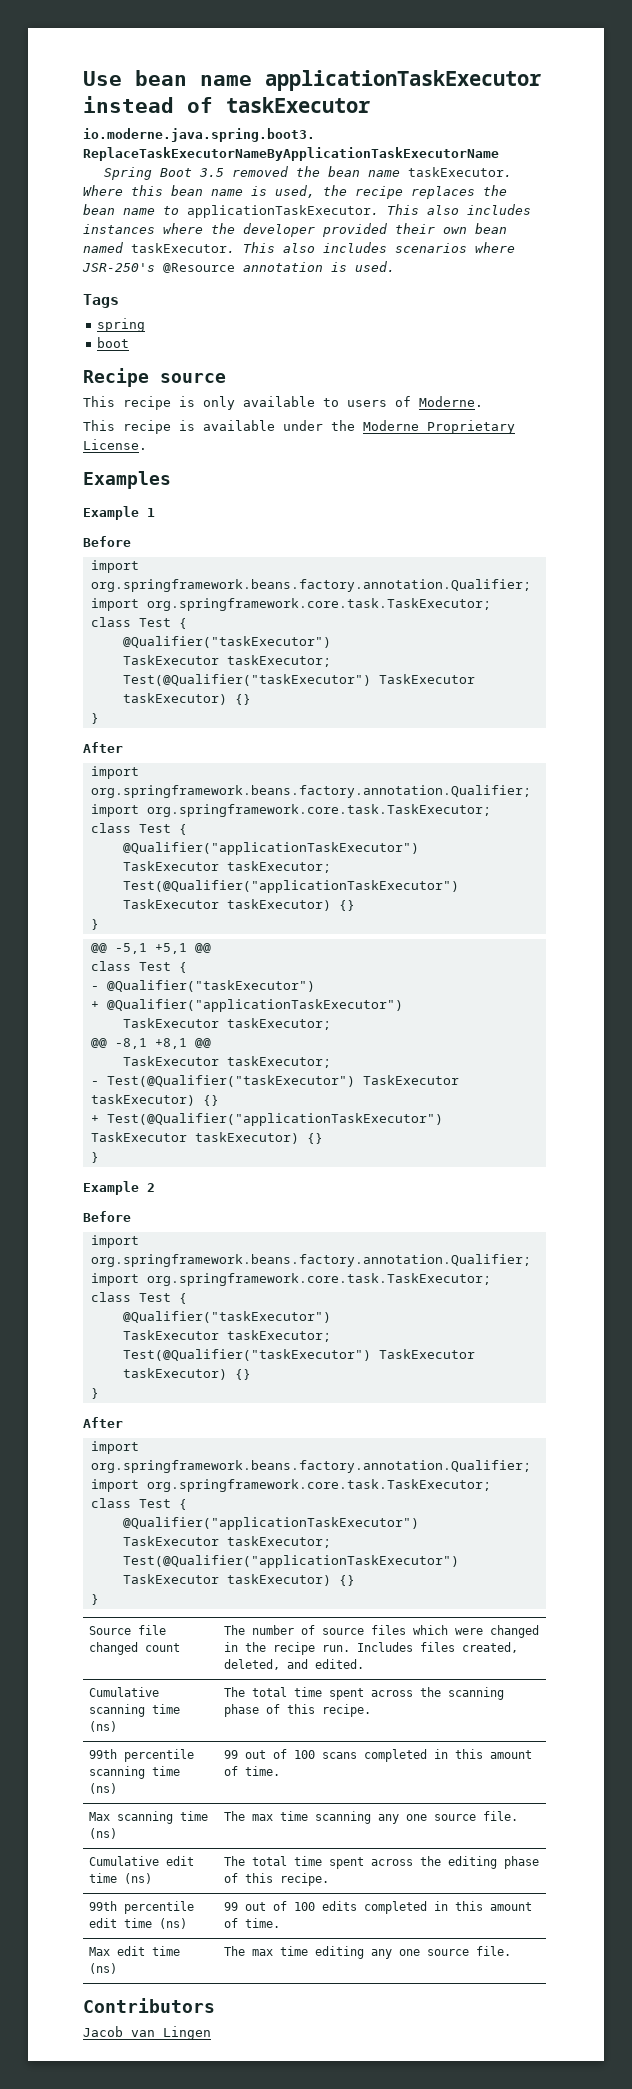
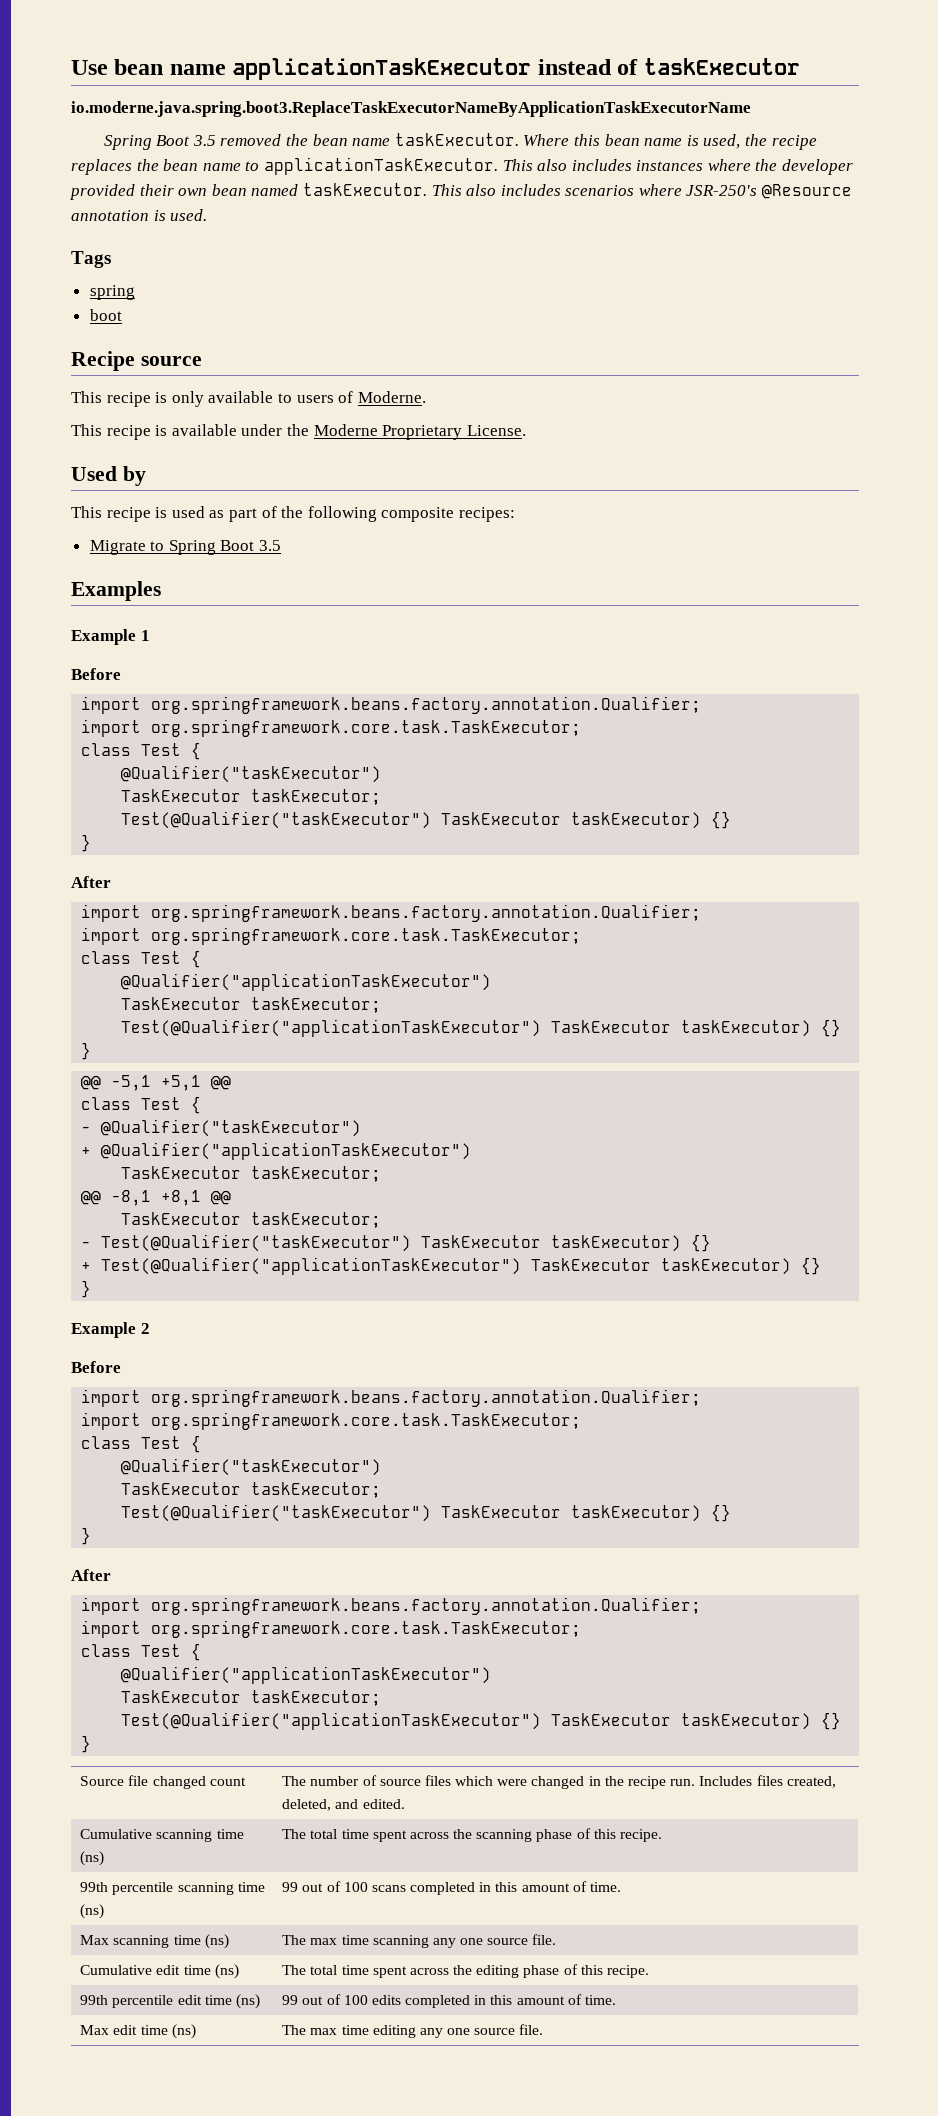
+ Used by
+ This recipe is used as part of the following composite recipes:
+ Migrate to Spring Boot 3.5
- Contributors
- Jacob van Lingen

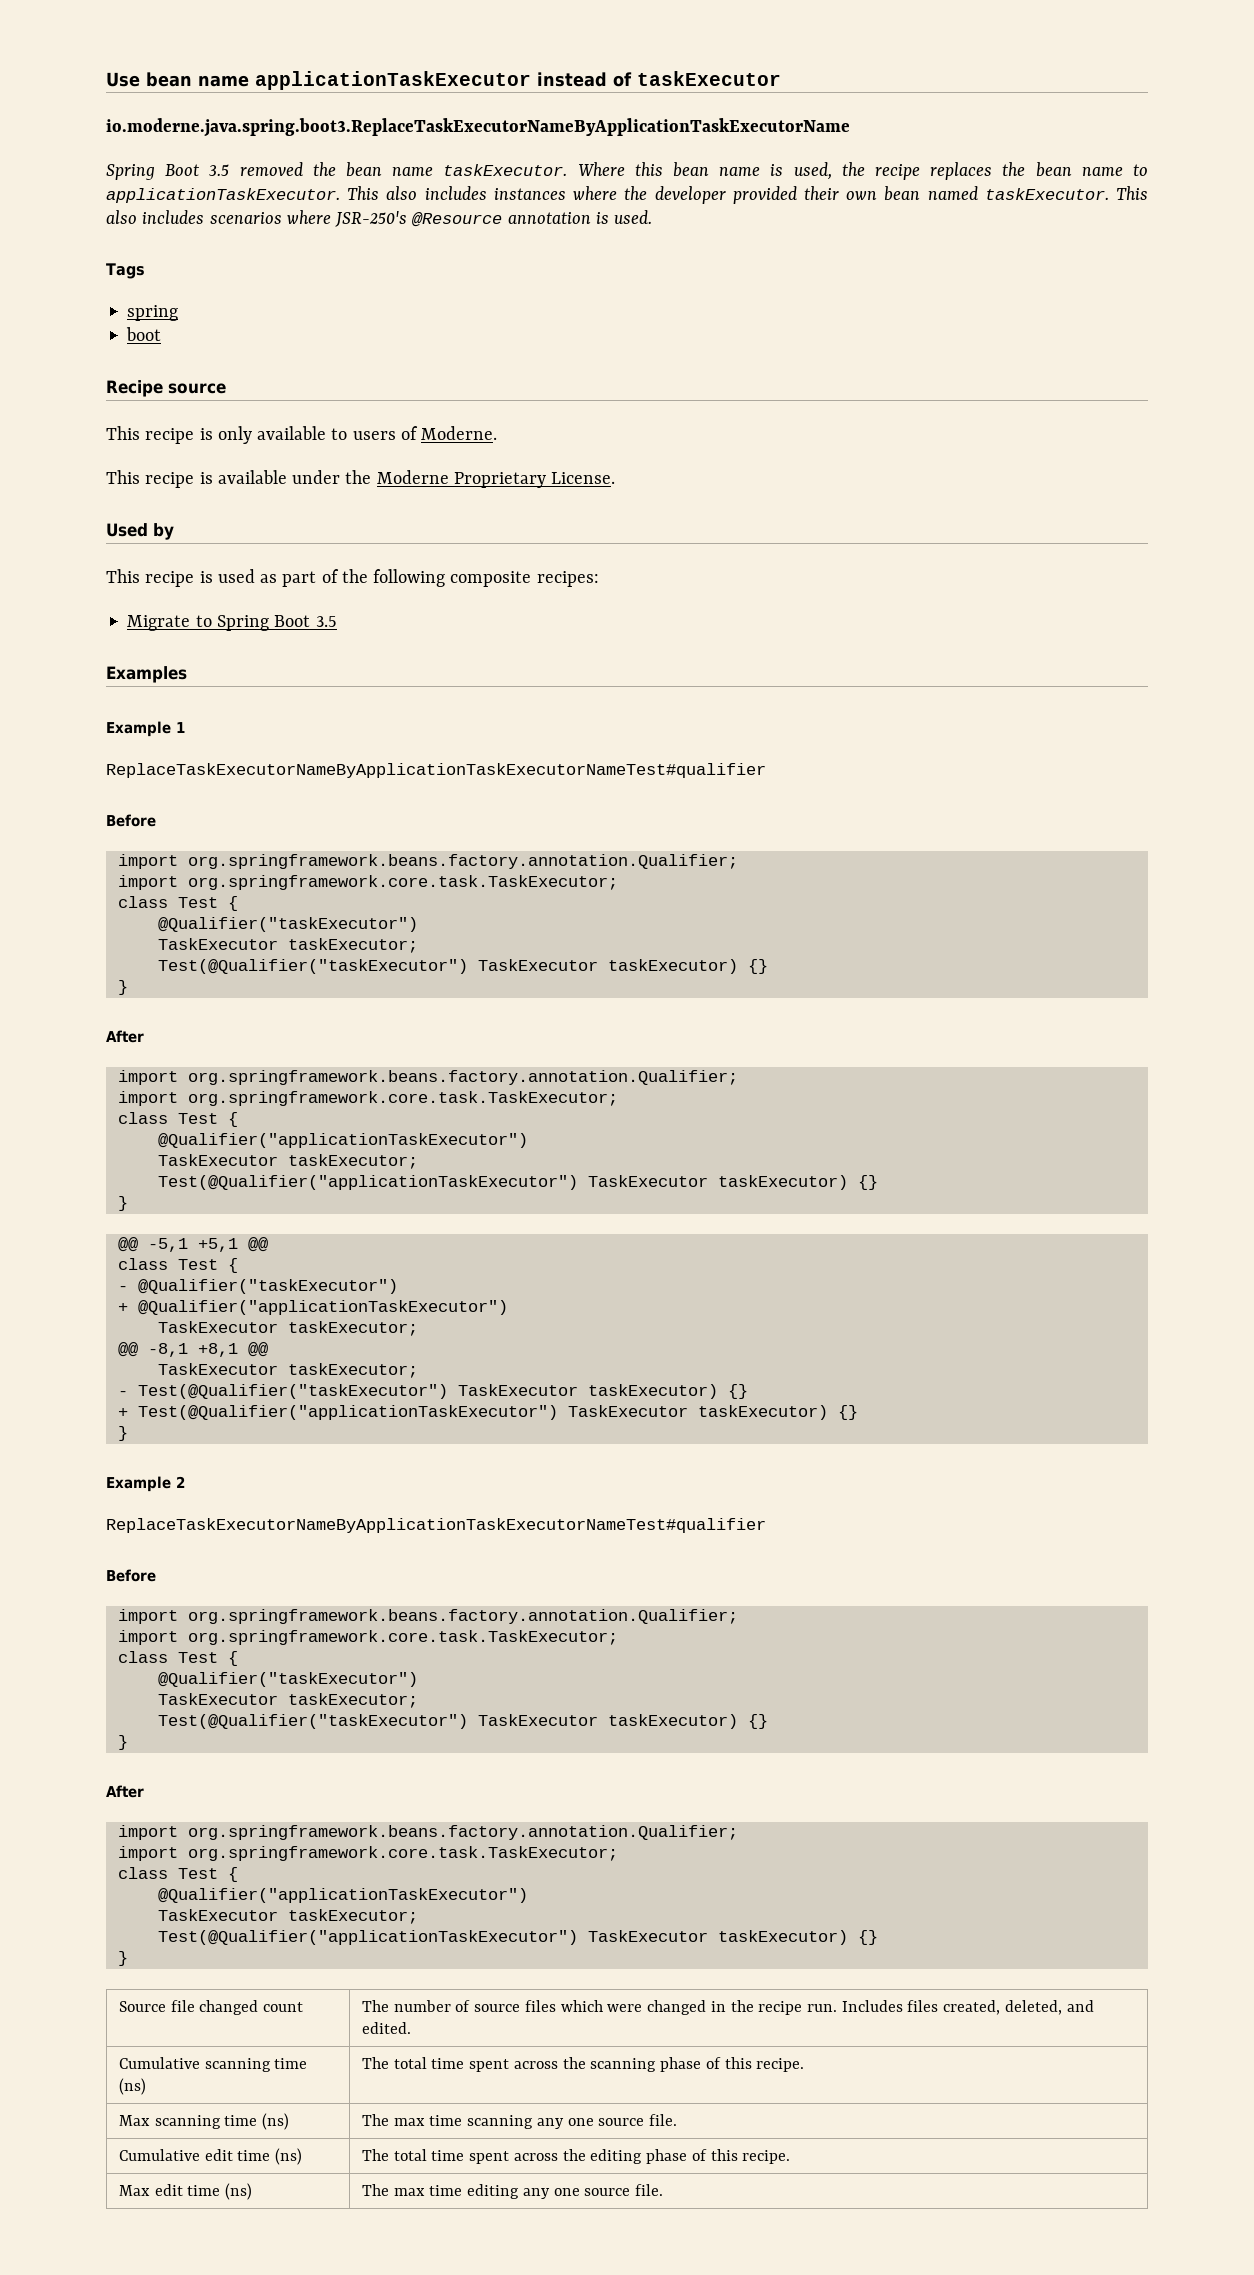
  Example 1
+ ReplaceTaskExecutorNameByApplicationTaskExecutorNameTest#qualifier
  Example 2
+ ReplaceTaskExecutorNameByApplicationTaskExecutorNameTest#qualifier
- 99th percentile scanning time (ns) | 99 out of 100 scans completed in this amount of time.
- 99th percentile edit time (ns) | 99 out of 100 edits completed in this amount of time.

